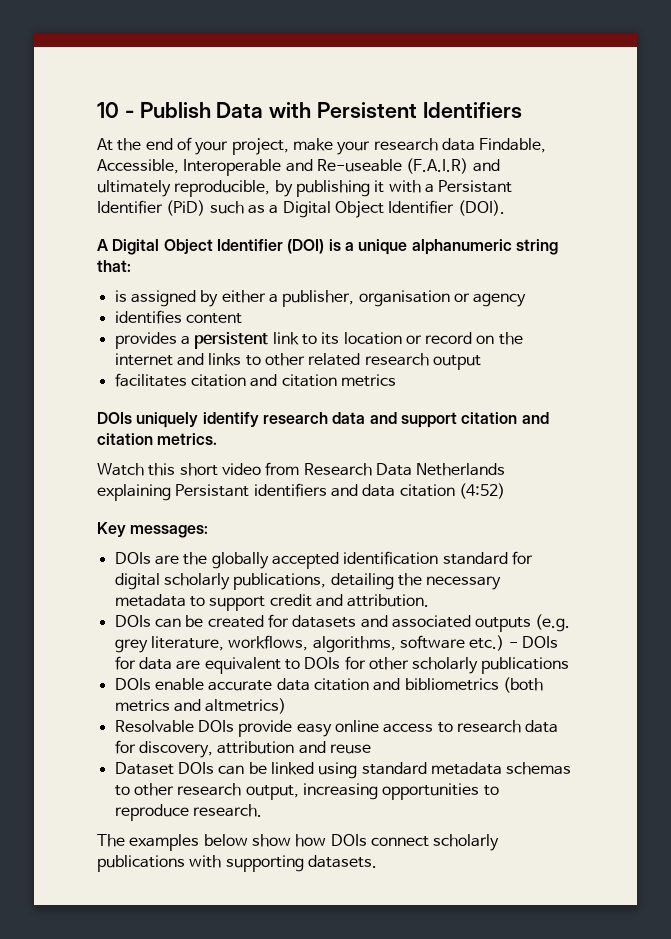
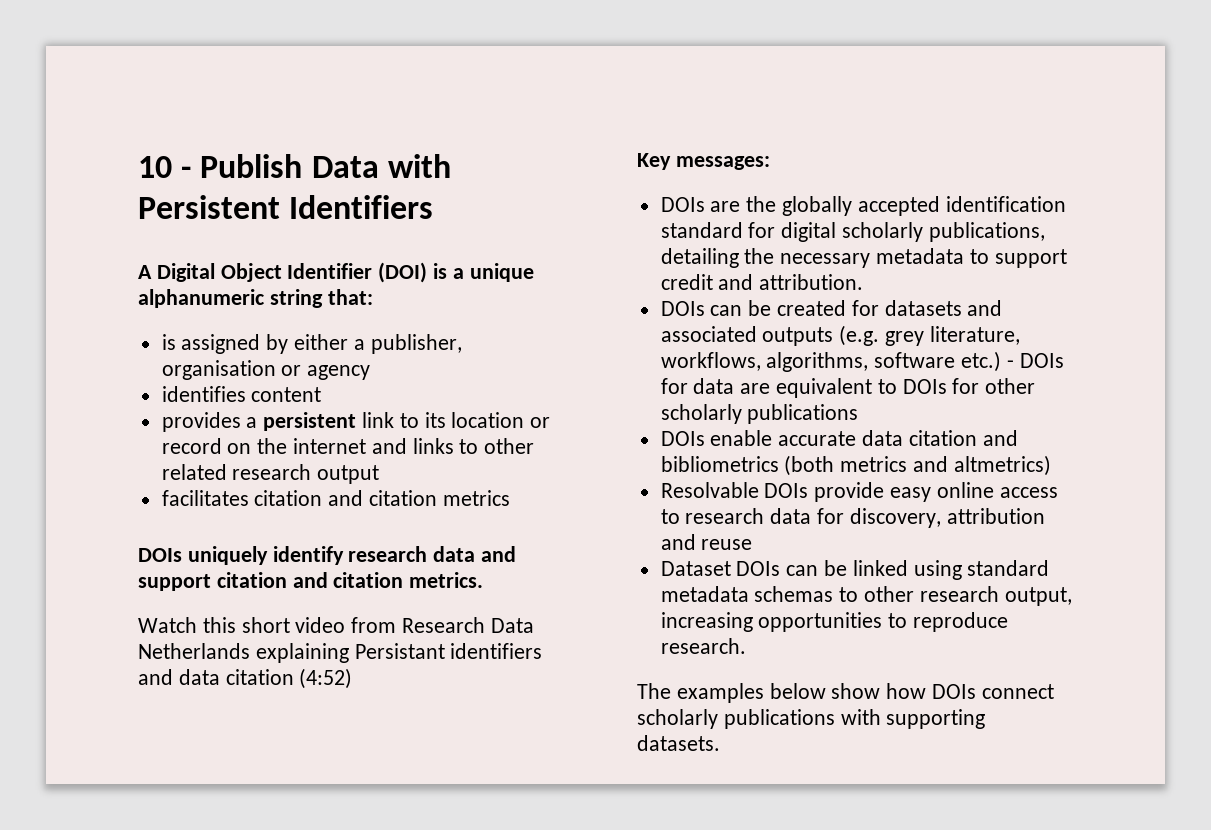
- At the end of your project, make your research data Findable, Accessible, Interoperable and Re-useable (F.A.I.R) and ultimately reproducible, by publishing it with a Persistant Identifier (PiD) such as a Digital Object Identifier (DOI).

